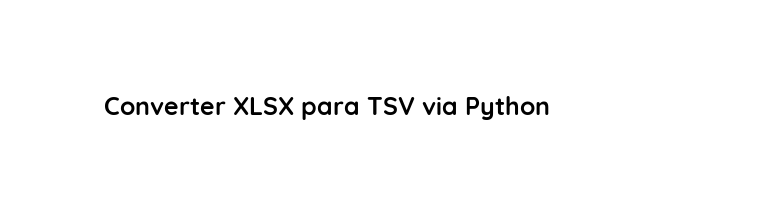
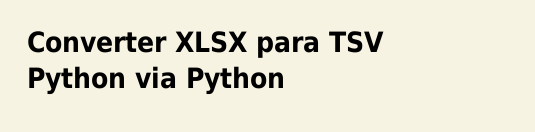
- Converter XLSX para TSV via Python
+ Converter XLSX para TSV Python via Python

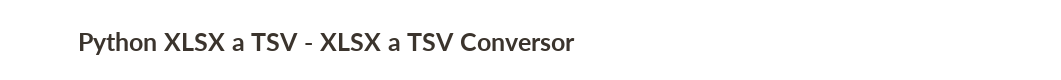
- Converter XLSX para TSV Python via Python
+ Python XLSX a TSV - XLSX a TSV Conversor

